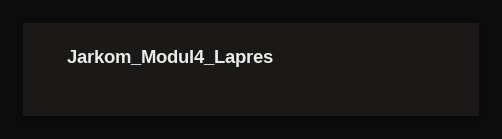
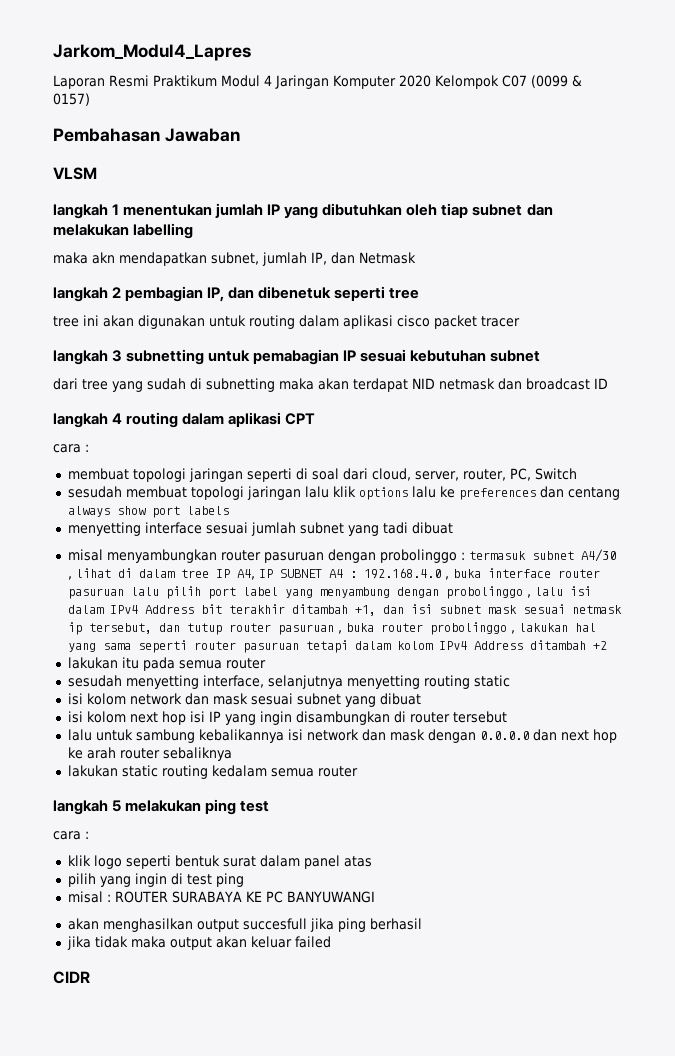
+ Laporan Resmi Praktikum Modul 4 Jaringan Komputer 2020 Kelompok C07 (0099 & 0157)
+ Pembahasan Jawaban
+ VLSM
+ langkah 1 menentukan jumlah IP yang dibutuhkan oleh tiap subnet dan melakukan labelling
+ maka akn mendapatkan subnet, jumlah IP, dan Netmask
+ langkah 2 pembagian IP, dan dibenetuk seperti tree
+ tree ini akan digunakan untuk routing dalam aplikasi cisco packet tracer
+ langkah 3 subnetting untuk pemabagian IP sesuai kebutuhan subnet
+ dari tree yang sudah di subnetting maka akan terdapat NID netmask dan broadcast ID
+ langkah 4 routing dalam aplikasi CPT
+ cara :
+ membuat topologi jaringan seperti di soal dari cloud, server, router, PC, Switch
+ sesudah membuat topologi jaringan lalu klik options lalu ke preferences dan centang always show port labels
+ menyetting interface sesuai jumlah subnet yang tadi dibuat
+ misal menyambungkan router pasuruan dengan probolinggo : termasuk subnet A4/30 , lihat di dalam tree IP A4, IP SUBNET A4 : 192.168.4.0 , buka interface router pasuruan lalu pilih port label yang menyambung dengan probolinggo , lalu isi dalam IPv4 Address bit terakhir ditambah +1, dan isi subnet mask sesuai netmask ip tersebut, dan tutup router pasuruan , buka router probolinggo , lakukan hal yang sama seperti router pasuruan tetapi dalam kolom IPv4 Address ditambah +2
+ lakukan itu pada semua router
+ sesudah menyetting interface, selanjutnya menyetting routing static
+ isi kolom network dan mask sesuai subnet yang dibuat
+ isi kolom next hop isi IP yang ingin disambungkan di router tersebut
+ lalu untuk sambung kebalikannya isi network dan mask dengan 0.0.0.0 dan next hop ke arah router sebaliknya
+ lakukan static routing kedalam semua router
+ langkah 5 melakukan ping test
+ cara :
+ klik logo seperti bentuk surat dalam panel atas
+ pilih yang ingin di test ping
+ misal : ROUTER SURABAYA KE PC BANYUWANGI
+ akan menghasilkan output succesfull jika ping berhasil
+ jika tidak maka output akan keluar failed
+ CIDR

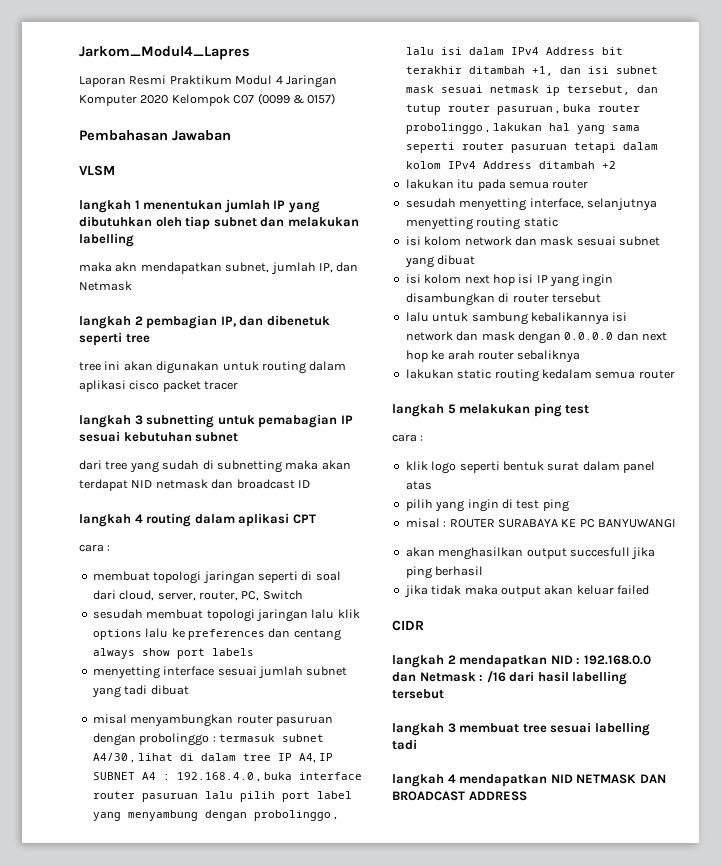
+ langkah 2 mendapatkan NID : 192.168.0.0 dan Netmask : /16 dari hasil labelling tersebut
+ langkah 3 membuat tree sesuai labelling tadi
+ langkah 4 mendapatkan NID NETMASK DAN BROADCAST ADDRESS

